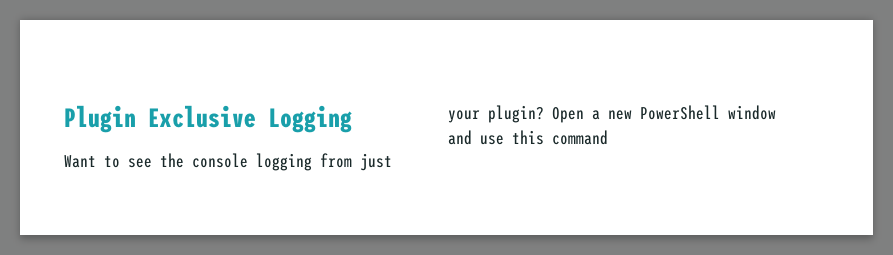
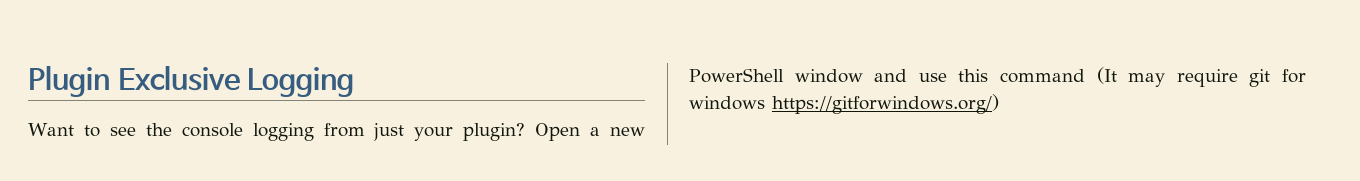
- Open a new PowerShell window and use this command
+ Open a new PowerShell window and use this command (It may require git for windows https://gitforwindows.org/)

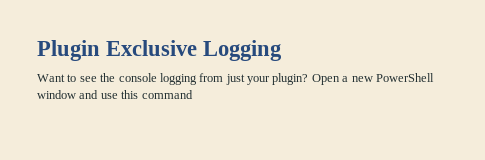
- Open a new PowerShell window and use this command (It may require git for windows https://gitforwindows.org/)
+ Open a new PowerShell window and use this command

